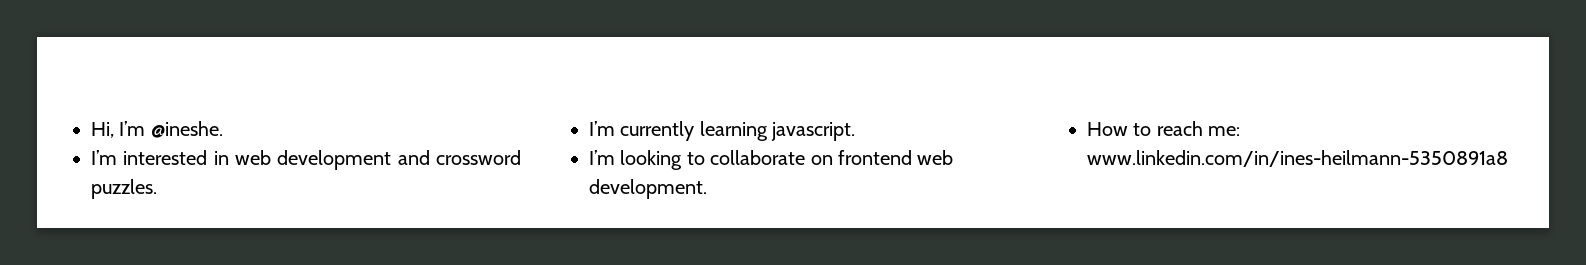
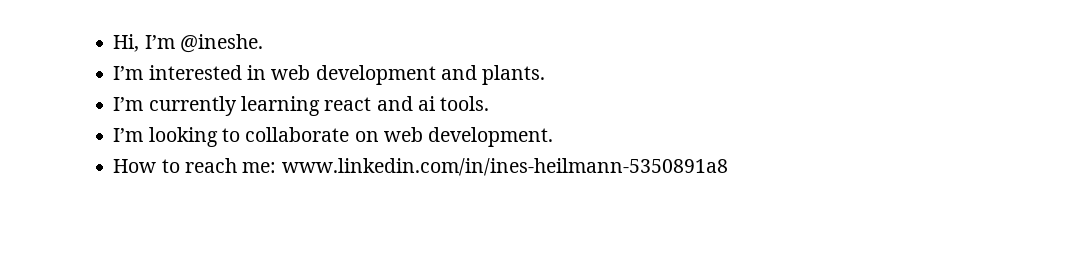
- I’m interested in web development and crossword puzzles.
+ I’m interested in web development and plants.
- I’m currently learning javascript.
+ I’m currently learning react and ai tools.
- I’m looking to collaborate on frontend web development.
+ I’m looking to collaborate on web development.

